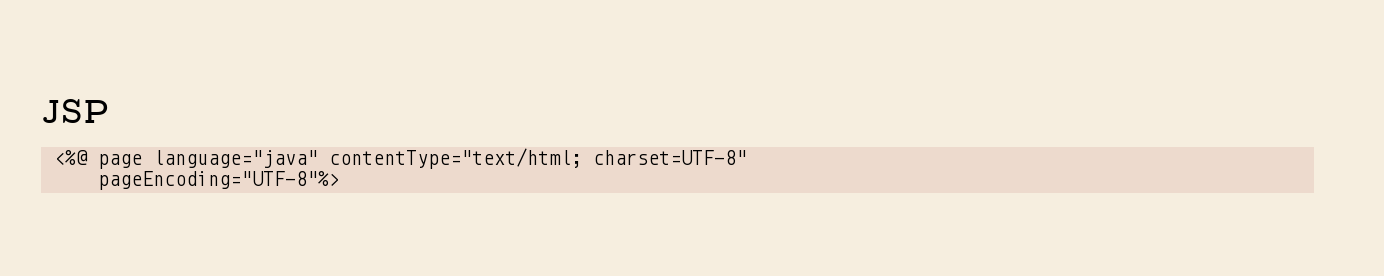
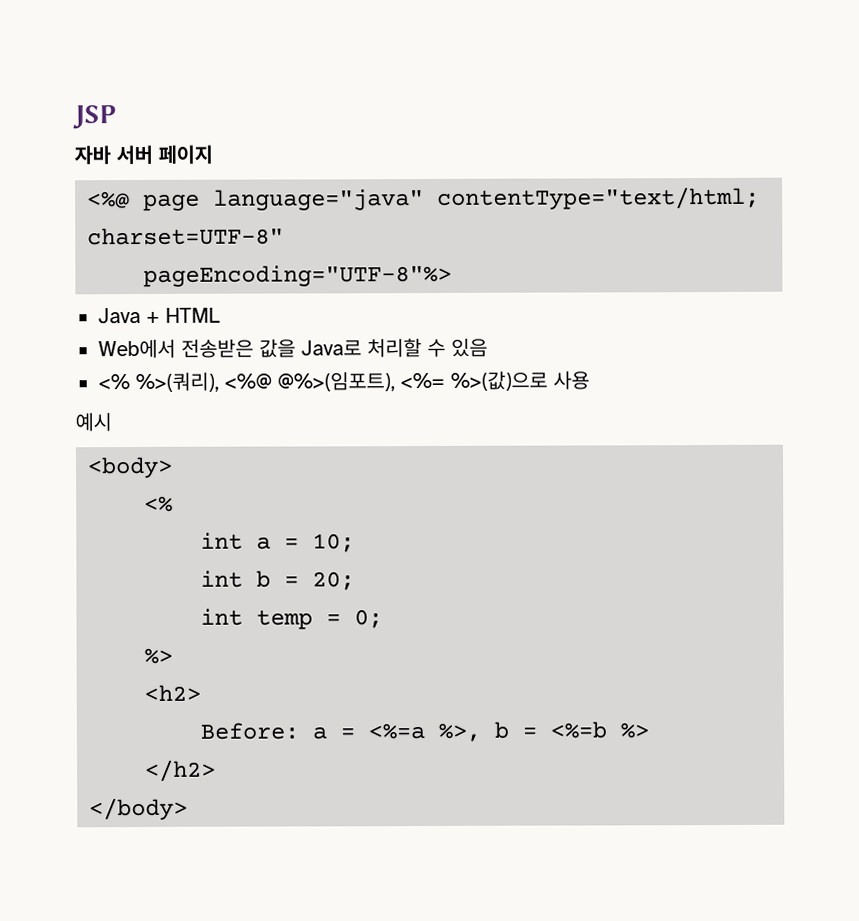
+ 자바 서버 페이지
+ Java + HTML
+ Web에서 전송받은 값을 Java로 처리할 수 있음
+ <% %>(쿼리), <%@ @%>(임포트), <%= %>(값)으로 사용
+ 예시
+ <body>
+ <%
+ int a = 10;
+ int b = 20;
+ int temp = 0;
+ %>
+ <h2>
+ Before: a = <%=a %>, b = <%=b %>
+ </h2>
+ </body>

